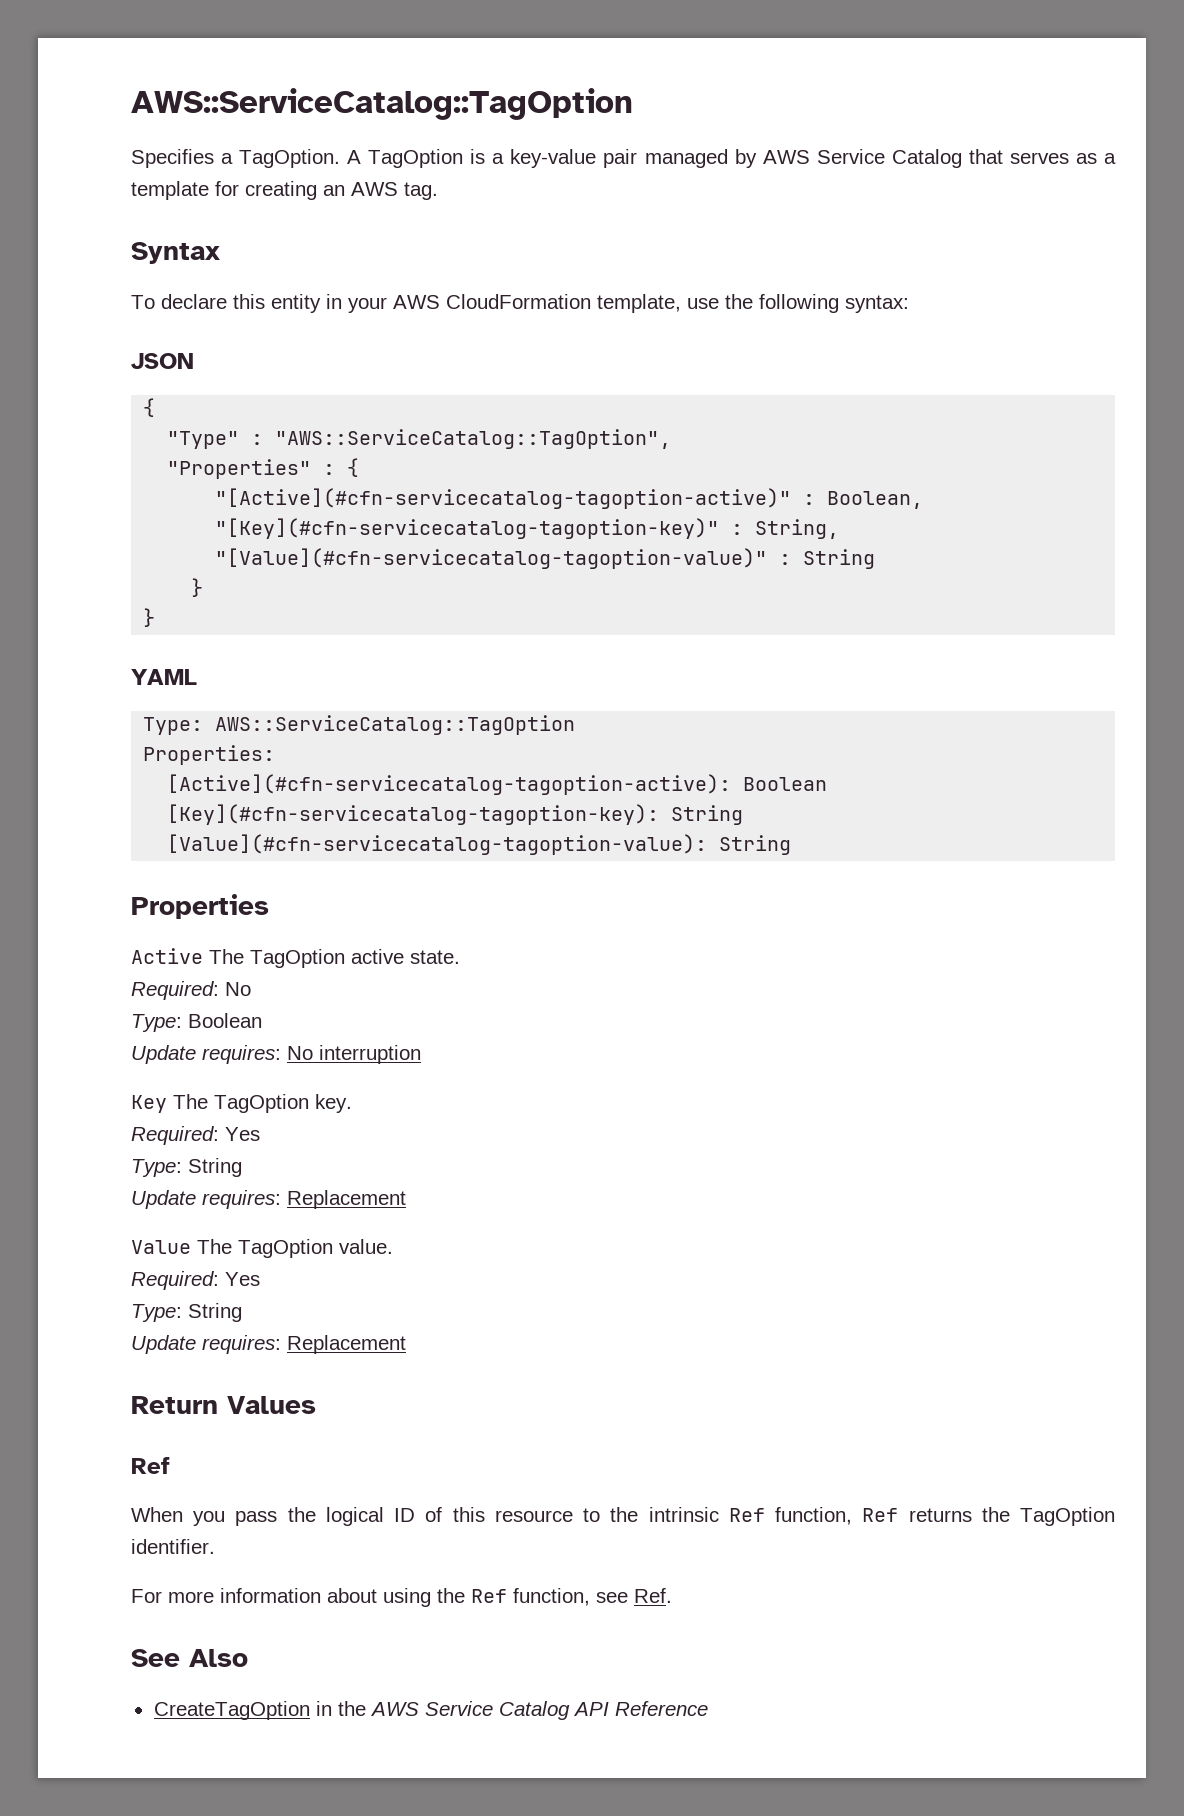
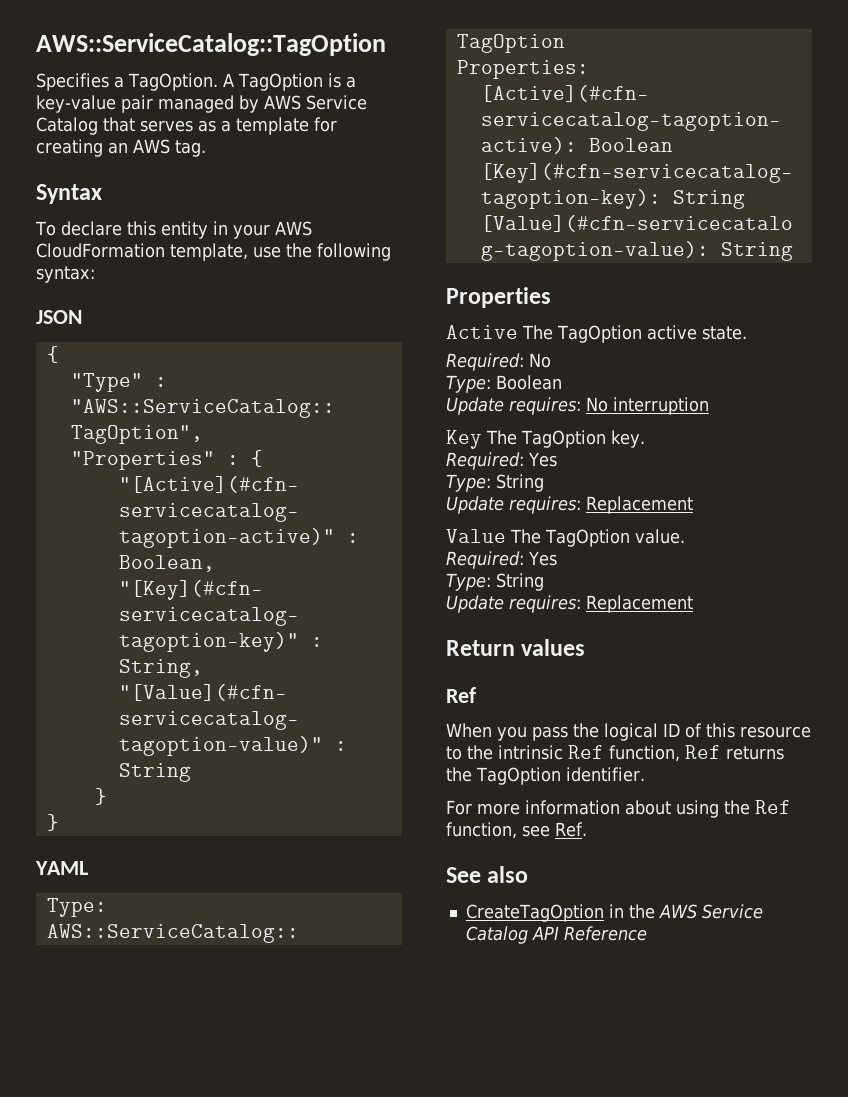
- Return Values
+ Return values
- See Also
+ See also

